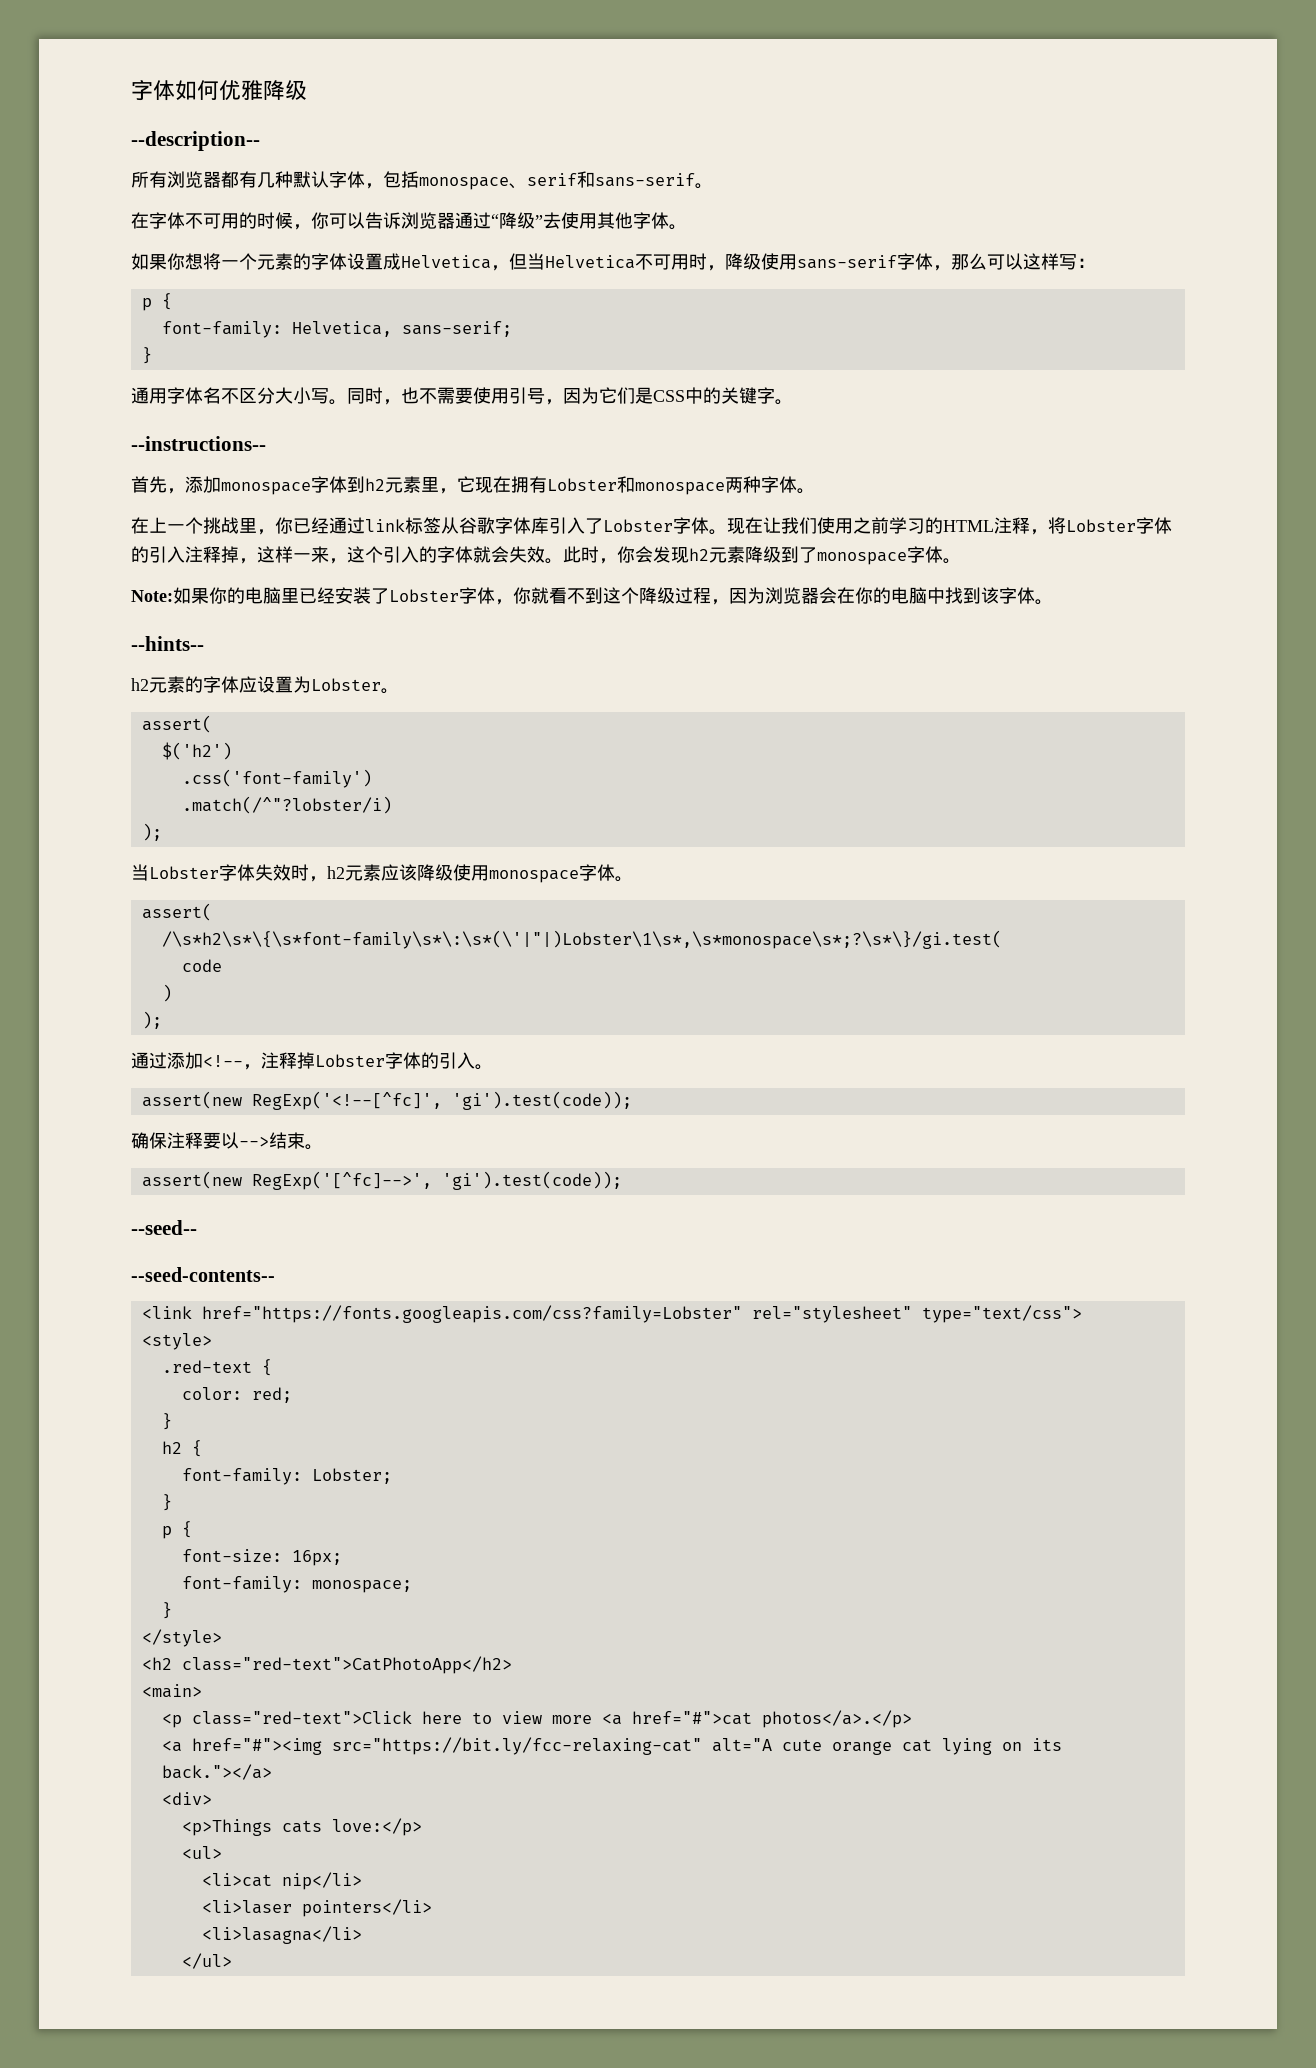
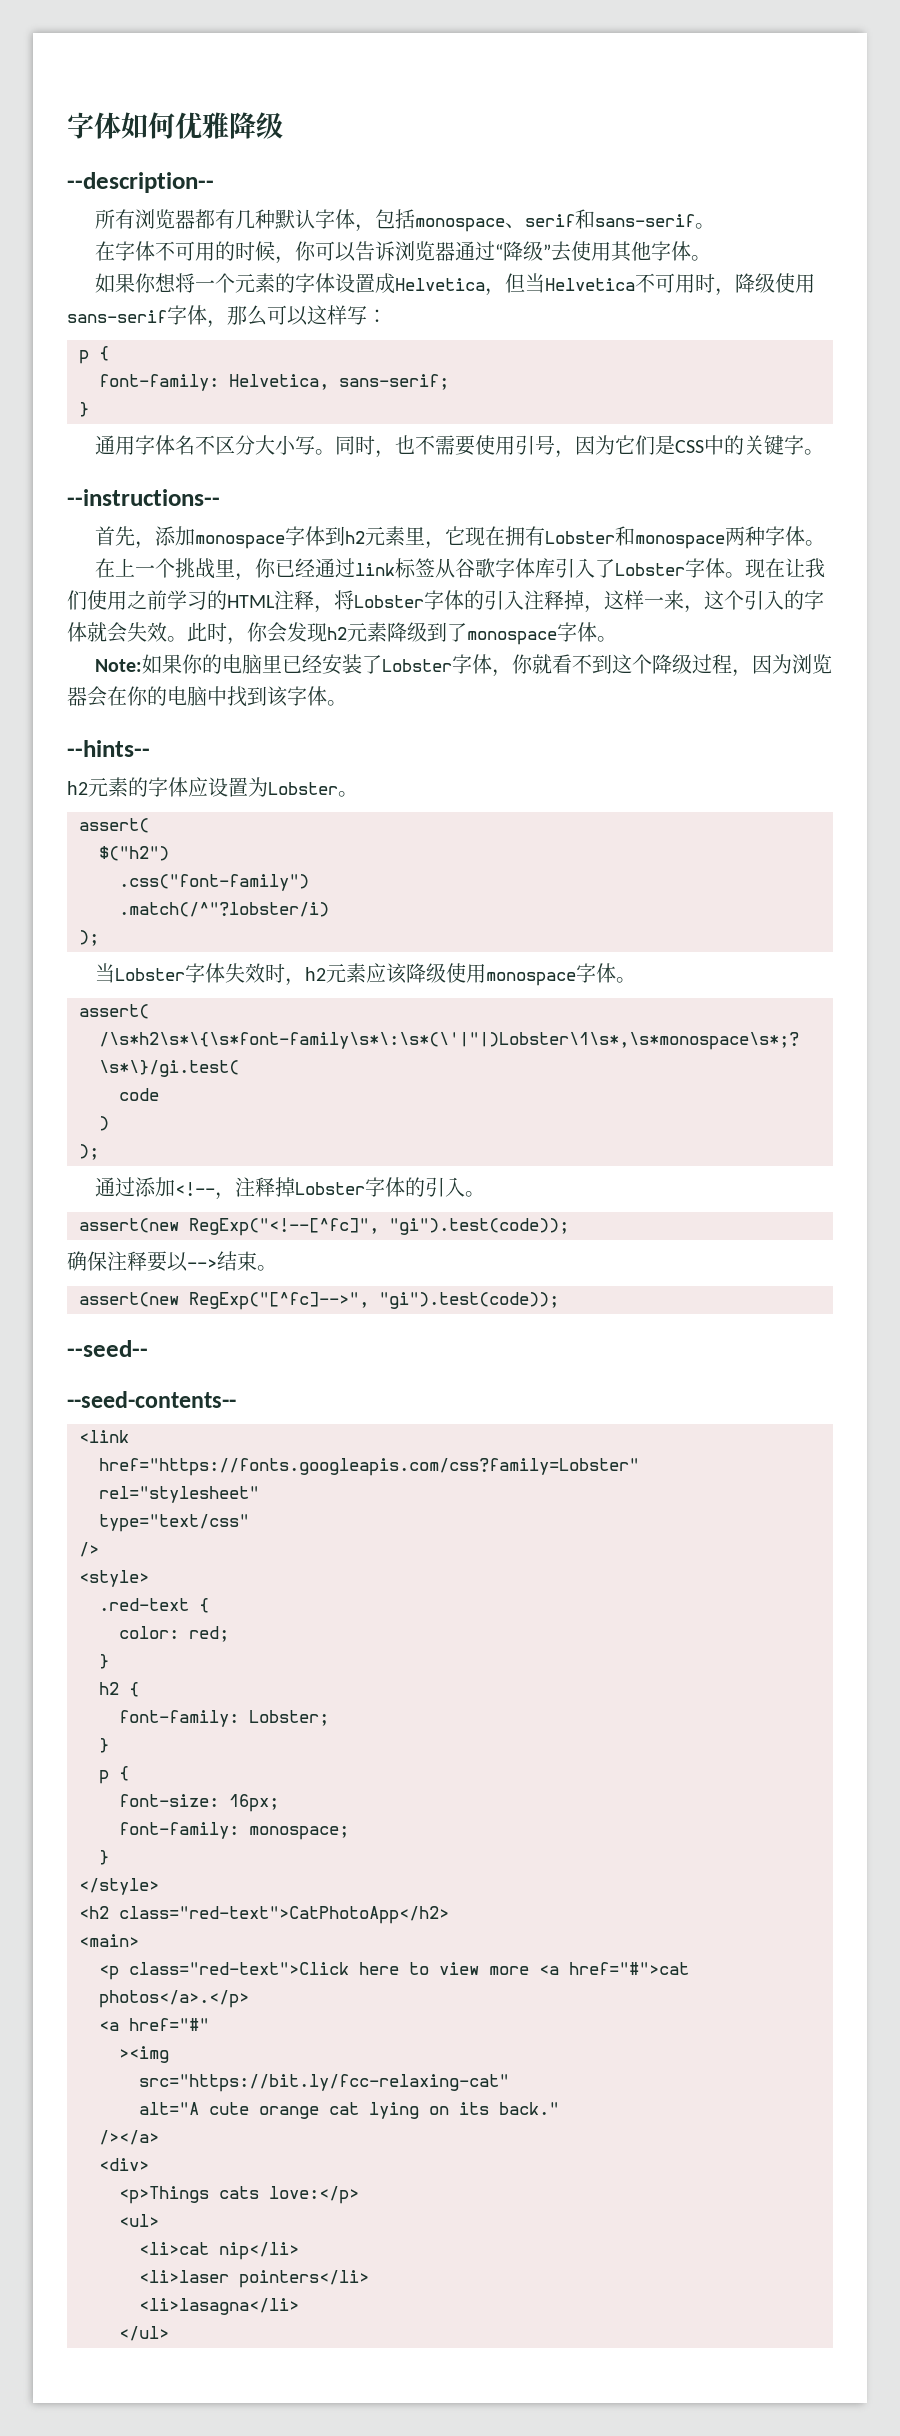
- $('h2')
- .css('font-family')
+ $("h2")
+ .css("font-family")
- assert(new RegExp('<!--[^fc]', 'gi').test(code));
+ assert(new RegExp("<!--[^fc]", "gi").test(code));
- assert(new RegExp('[^fc]-->', 'gi').test(code));
+ assert(new RegExp("[^fc]-->", "gi").test(code));
- <link href="https://fonts.googleapis.com/css?family=Lobster" rel="stylesheet" type="text/css">
+ <link
+ href="https://fonts.googleapis.com/css?family=Lobster"
+ rel="stylesheet"
+ type="text/css"
+ />
- <a href="#"><img src="https://bit.ly/fcc-relaxing-cat" alt="A cute orange cat lying on its back."></a>
+ <a href="#"
+ ><img
+ src="https://bit.ly/fcc-relaxing-cat"
+ alt="A cute orange cat lying on its back."
+ /></a>

